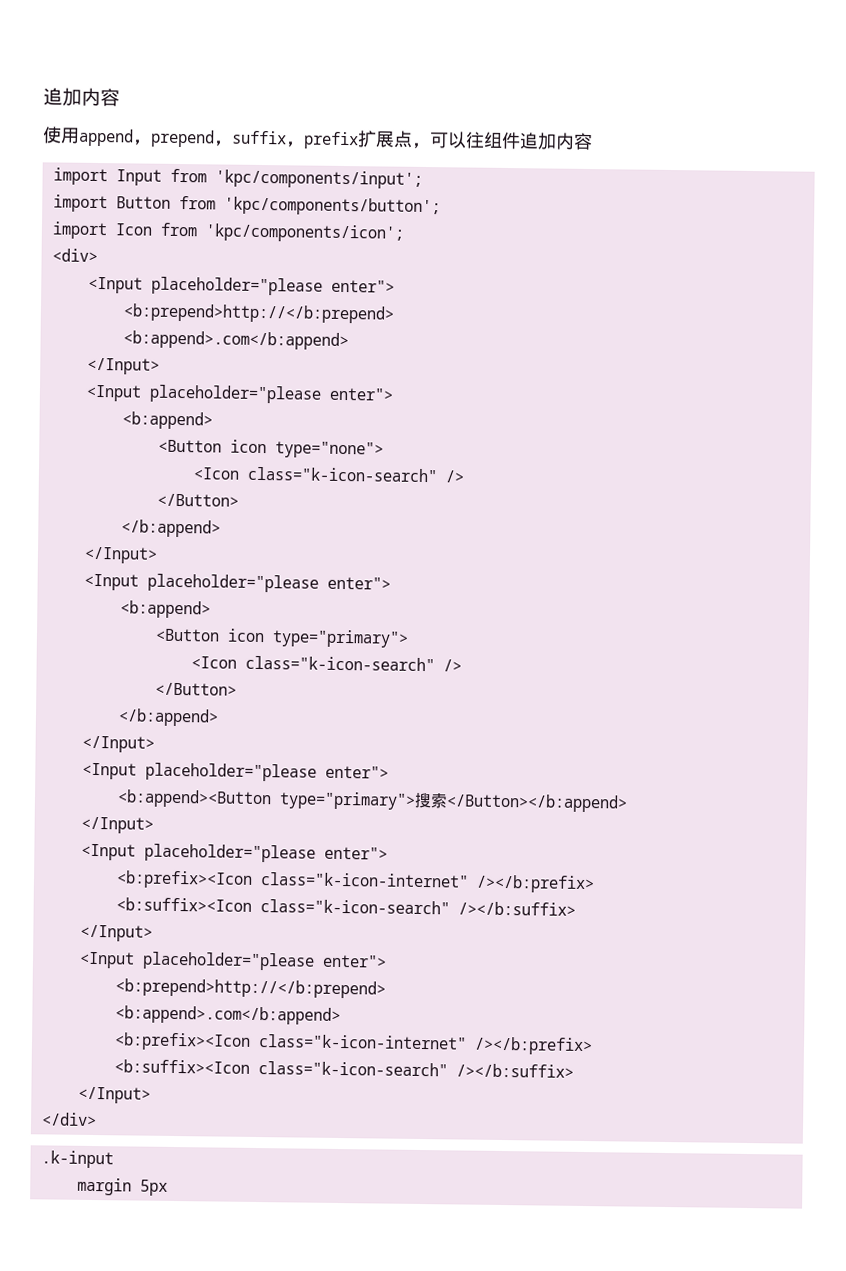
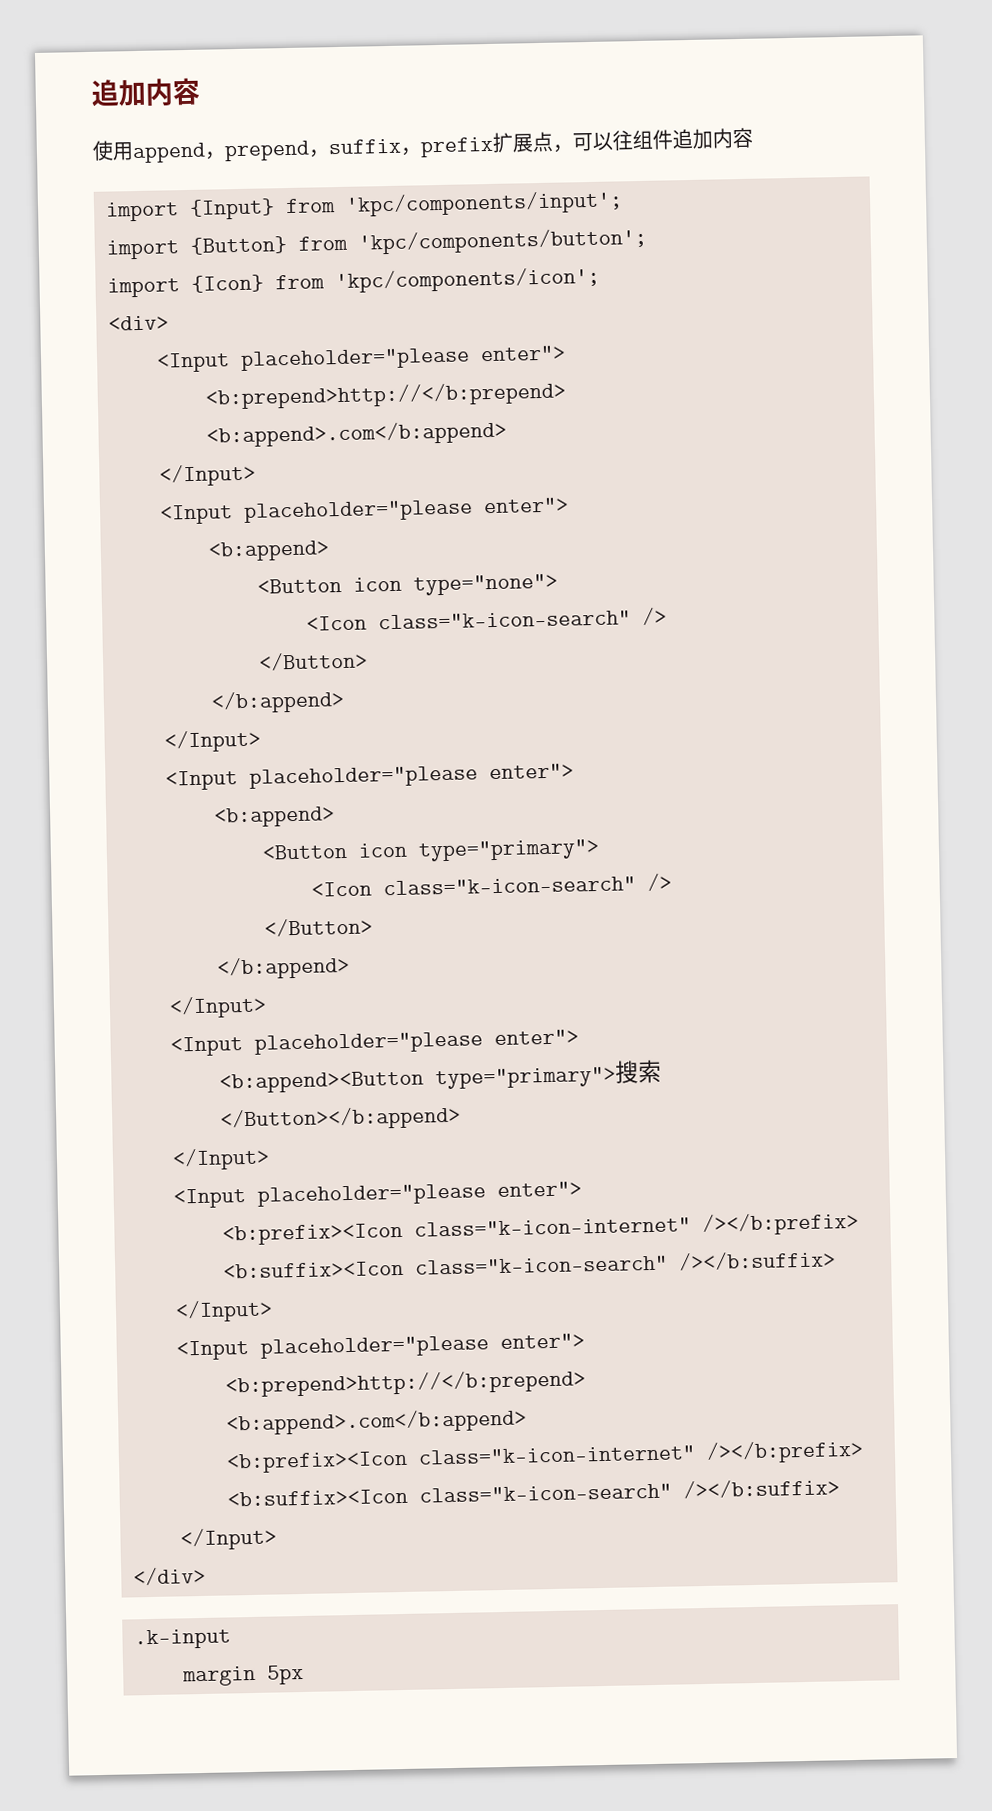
- import Input from 'kpc/components/input';
+ import {Input} from 'kpc/components/input';
- import Button from 'kpc/components/button';
+ import {Button} from 'kpc/components/button';
- import Icon from 'kpc/components/icon';
+ import {Icon} from 'kpc/components/icon';

